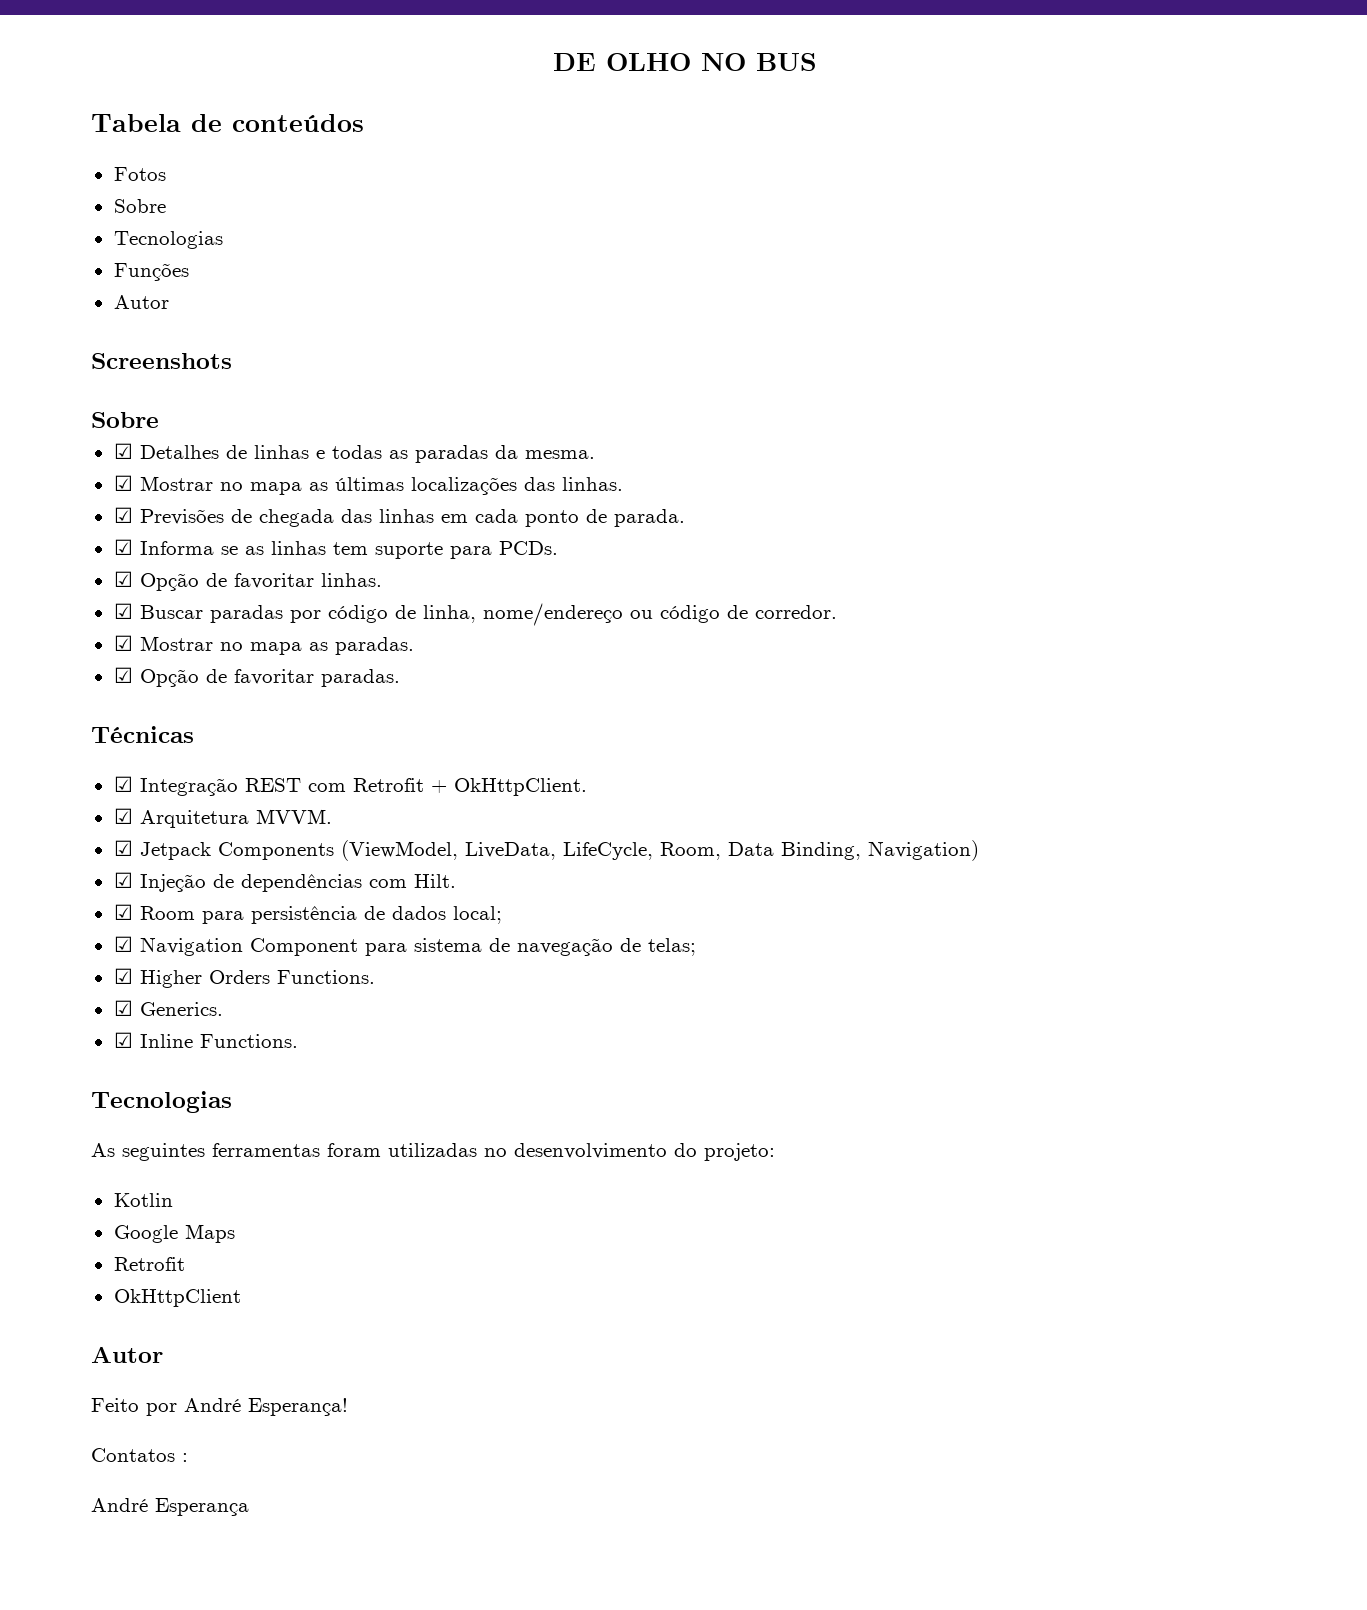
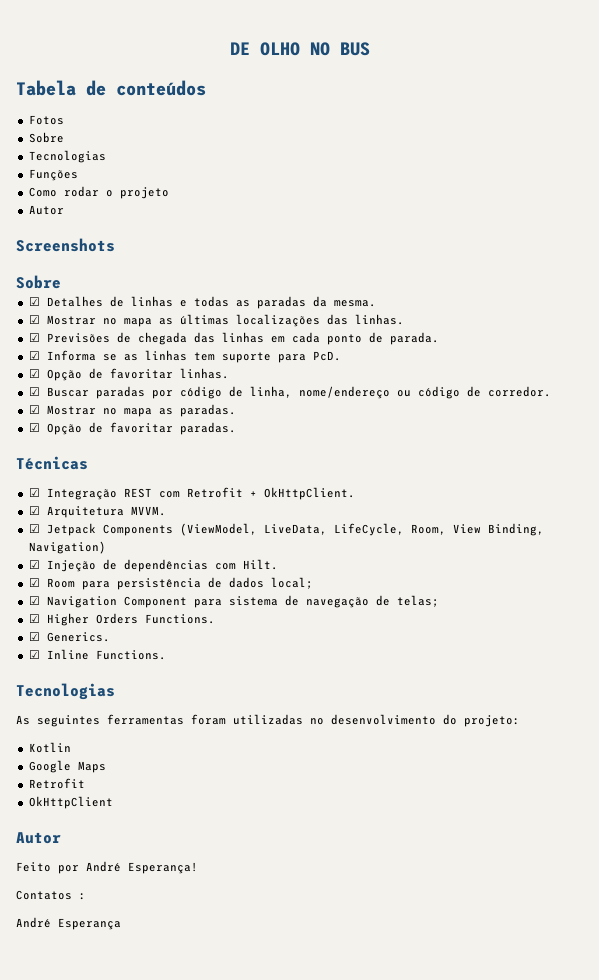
+ Como rodar o projeto
- ☑ Informa se as linhas tem suporte para PCDs.
+ ☑ Informa se as linhas tem suporte para PcD.
- ☑ Jetpack Components (ViewModel, LiveData, LifeCycle, Room, Data Binding, Navigation)
+ ☑ Jetpack Components (ViewModel, LiveData, LifeCycle, Room, View Binding, Navigation)

